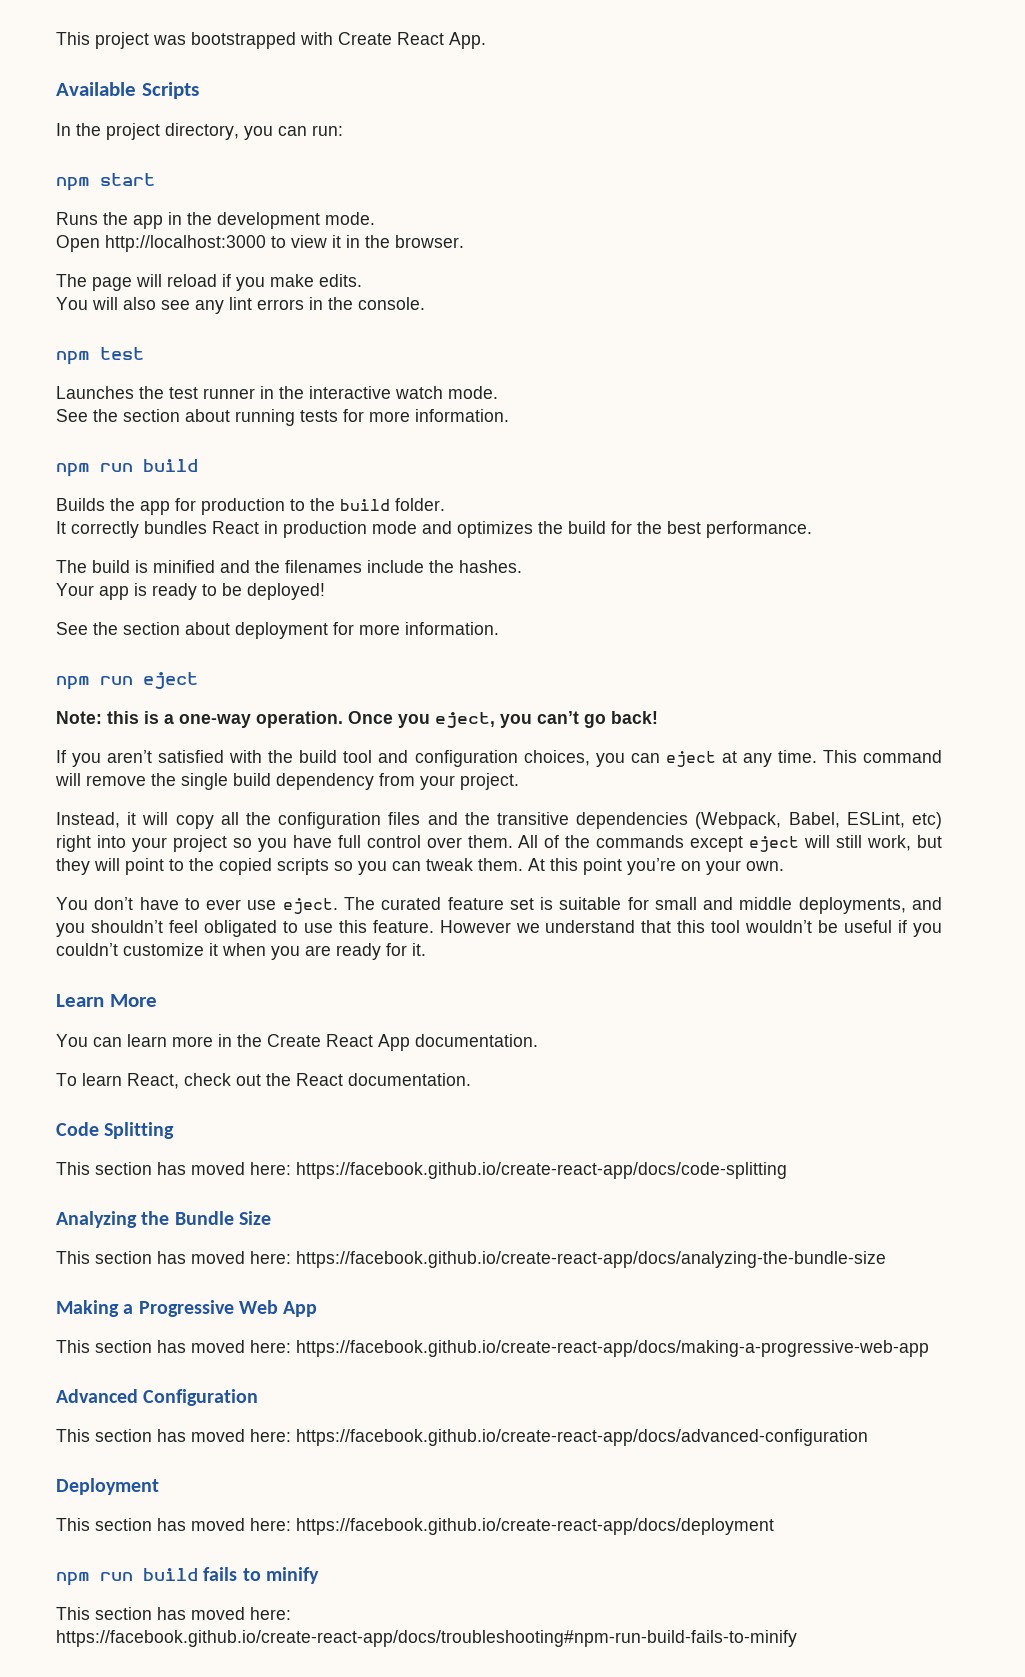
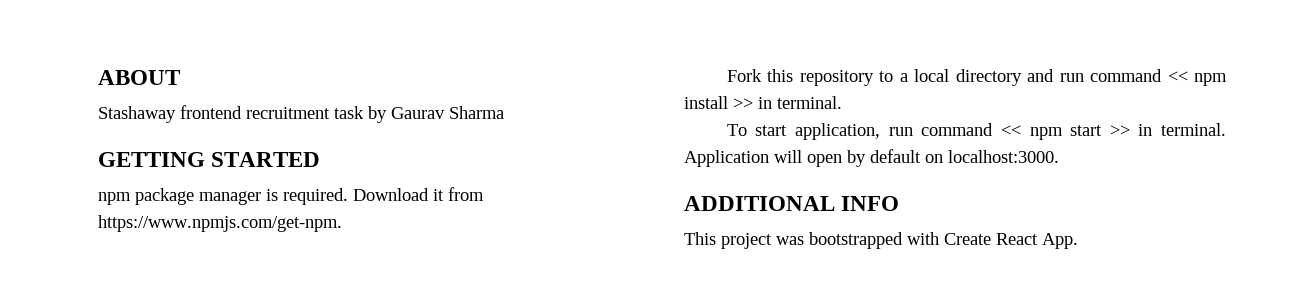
+ ABOUT
+ Stashaway frontend recruitment task by Gaurav Sharma
+ GETTING STARTED
+ npm package manager is required. Download it from https://www.npmjs.com/get-npm.
+ Fork this repository to a local directory and run command << npm install >> in terminal.
+ To start application, run command << npm start >> in terminal. Application will open by default on localhost:3000.
+ ADDITIONAL INFO
- Available Scripts
- In the project directory, you can run:
- npm start
- Runs the app in the development mode.
- Open http://localhost:3000 to view it in the browser.
- The page will reload if you make edits.
- You will also see any lint errors in the console.
- npm test
- Launches the test runner in the interactive watch mode.
- See the section about running tests for more information.
- npm run build
- Builds the app for production to the build folder.
- It correctly bundles React in production mode and optimizes the build for the best performance.
- The build is minified and the filenames include the hashes.
- Your app is ready to be deployed!
- See the section about deployment for more information.
- npm run eject
- Note: this is a one-way operation. Once you eject, you can’t go back!
- If you aren’t satisfied with the build tool and configuration choices, you can eject at any time. This command will remove the single build dependency from your project.
- Instead, it will copy all the configuration files and the transitive dependencies (Webpack, Babel, ESLint, etc) right into your project so you have full control over them. All of the commands except eject will still work, but they will point to the copied scripts so you can tweak them. At this point you’re on your own.
- You don’t have to ever use eject. The curated feature set is suitable for small and middle deployments, and you shouldn’t feel obligated to use this feature. However we understand that this tool wouldn’t be useful if you couldn’t customize it when you are ready for it.
- Learn More
- You can learn more in the Create React App documentation.
- To learn React, check out the React documentation.
- Code Splitting
- This section has moved here: https://facebook.github.io/create-react-app/docs/code-splitting
- Analyzing the Bundle Size
- This section has moved here: https://facebook.github.io/create-react-app/docs/analyzing-the-bundle-size
- Making a Progressive Web App
- This section has moved here: https://facebook.github.io/create-react-app/docs/making-a-progressive-web-app
- Advanced Configuration
- This section has moved here: https://facebook.github.io/create-react-app/docs/advanced-configuration
- Deployment
- This section has moved here: https://facebook.github.io/create-react-app/docs/deployment
- npm run build fails to minify
- This section has moved here: https://facebook.github.io/create-react-app/docs/troubleshooting#npm-run-build-fails-to-minify

